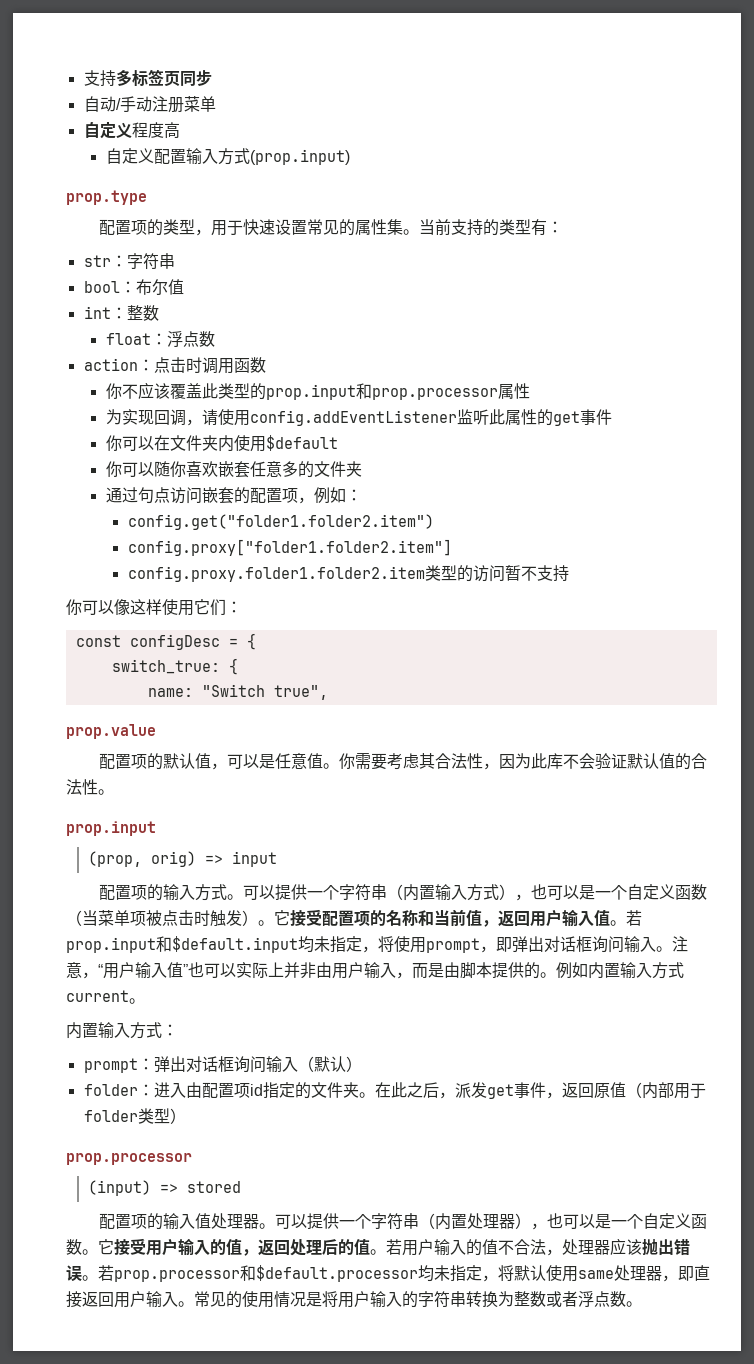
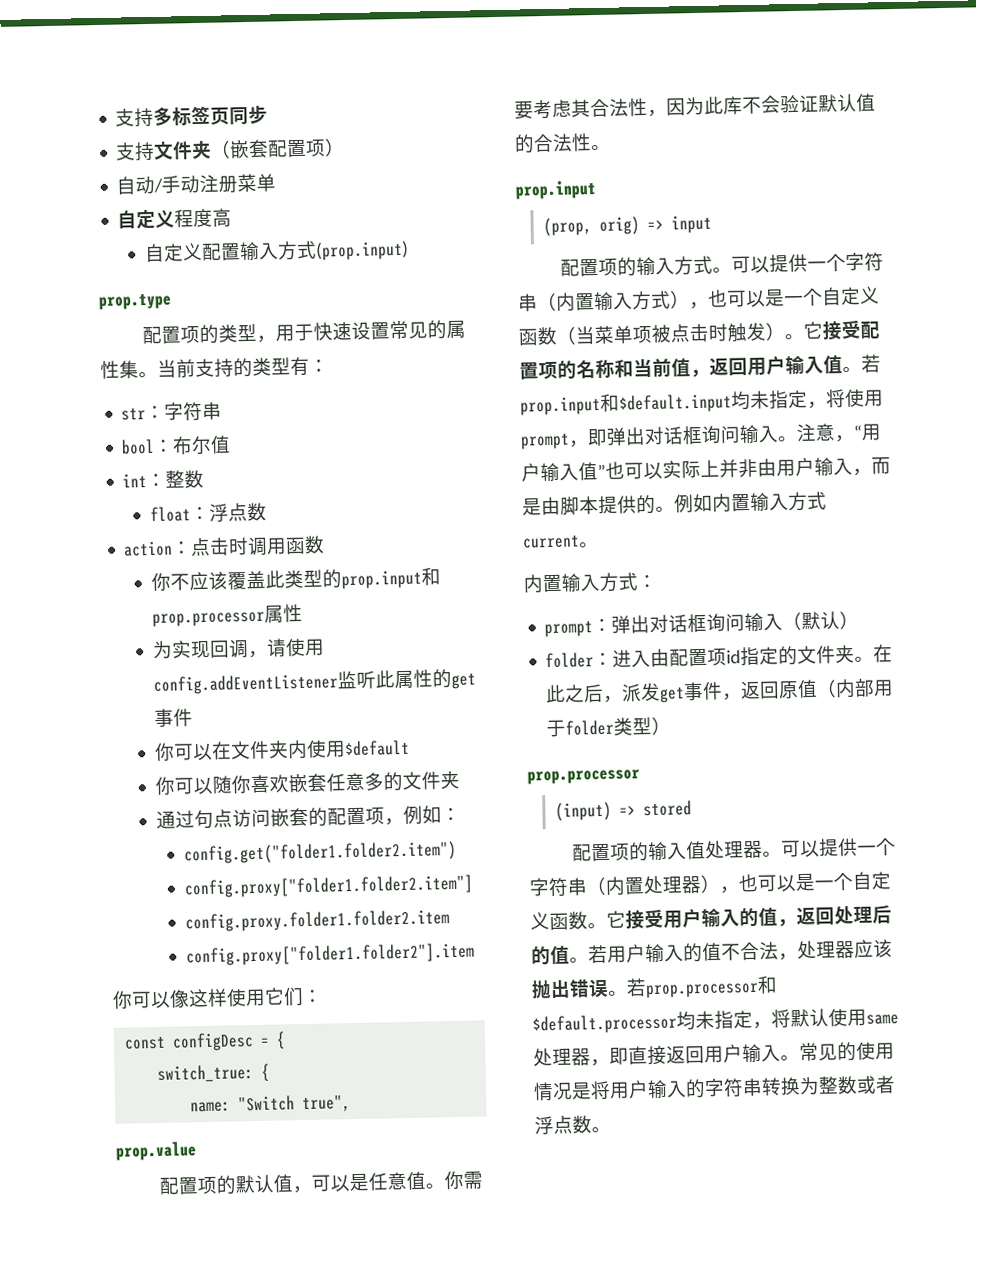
+ 支持文件夹（嵌套配置项）
- config.proxy.folder1.folder2.item类型的访问暂不支持
+ config.proxy.folder1.folder2.item
+ config.proxy["folder1.folder2"].item

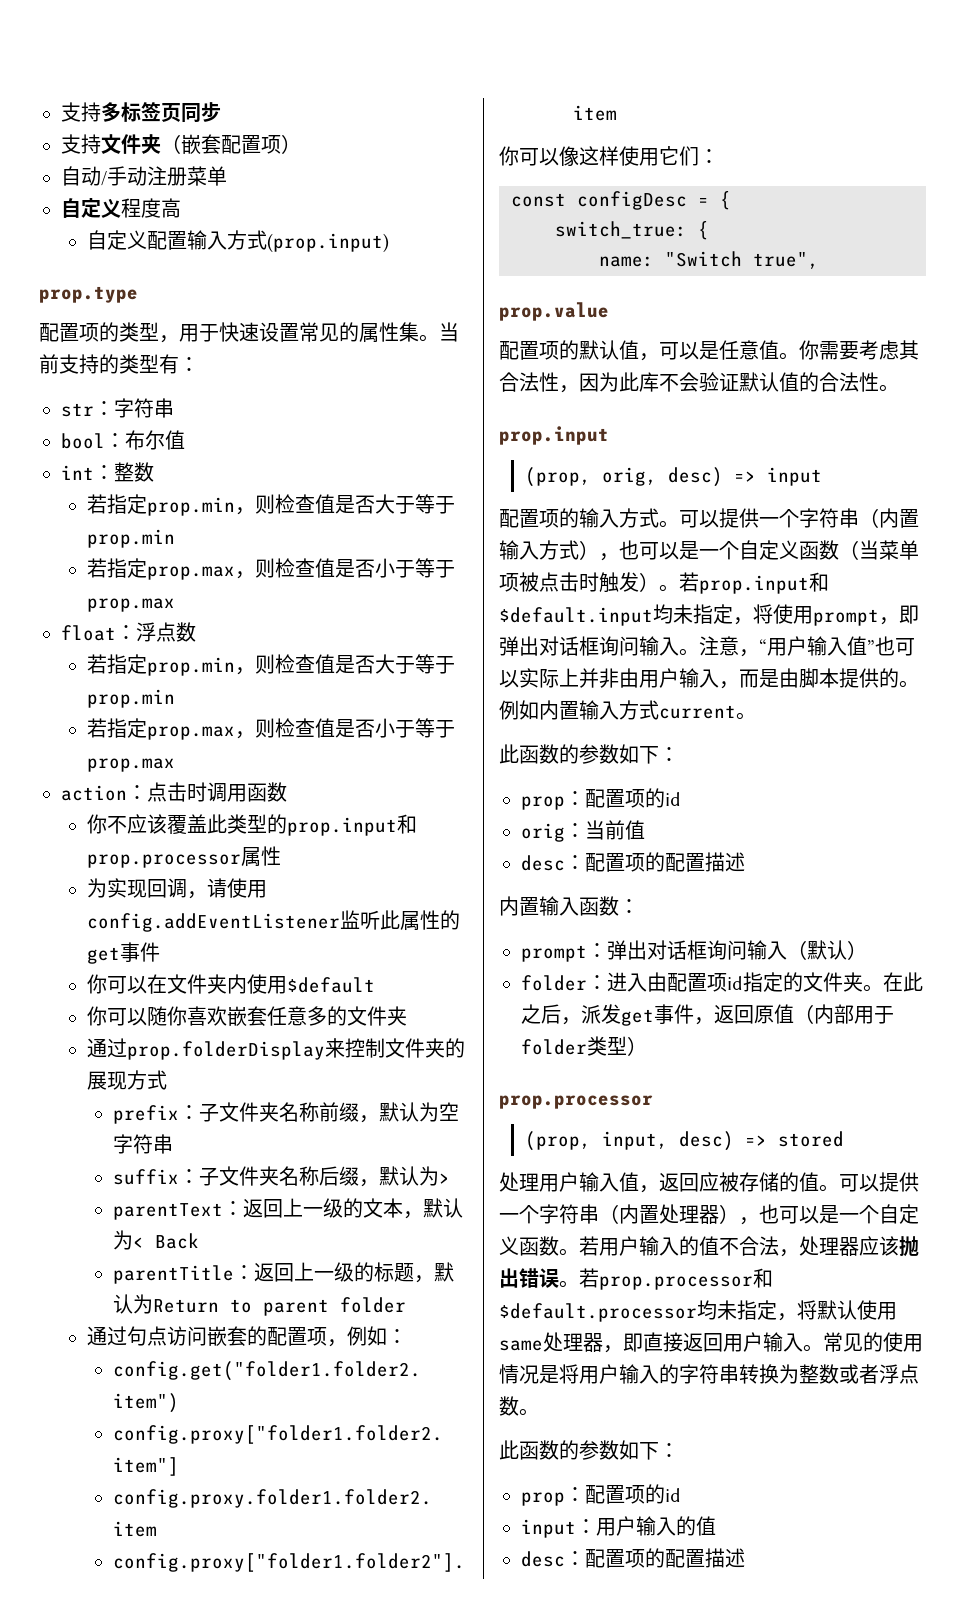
  int：整数
+ 若指定prop.min，则检查值是否大于等于prop.min
+ 若指定prop.max，则检查值是否小于等于prop.max
  float：浮点数
+ 若指定prop.min，则检查值是否大于等于prop.min
+ 若指定prop.max，则检查值是否小于等于prop.max
+ 通过prop.folderDisplay来控制文件夹的展现方式
+ prefix：子文件夹名称前缀，默认为空字符串
+ suffix：子文件夹名称后缀，默认为>
+ parentText：返回上一级的文本，默认为< Back
+ parentTitle：返回上一级的标题，默认为Return to parent folder
- (prop, orig) => input
+ (prop, orig, desc) => input
- 它接受配置项的名称和当前值，返回用户输入值。
  例如内置输入方式current。
- 内置输入方式：
+ 此函数的参数如下：
+ prop：配置项的id
+ orig：当前值
+ desc：配置项的配置描述
+ 内置输入函数：
- (input) => stored
+ (prop, input, desc) => stored
- 配置项的输入值处理器。
+ 处理用户输入值，返回应被存储的值。
- 它接受用户输入的值，返回处理后的值。
  常见的使用情况是将用户输入的字符串转换为整数或者浮点数。
+ 此函数的参数如下：
+ prop：配置项的id
+ input：用户输入的值
+ desc：配置项的配置描述

